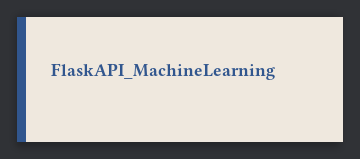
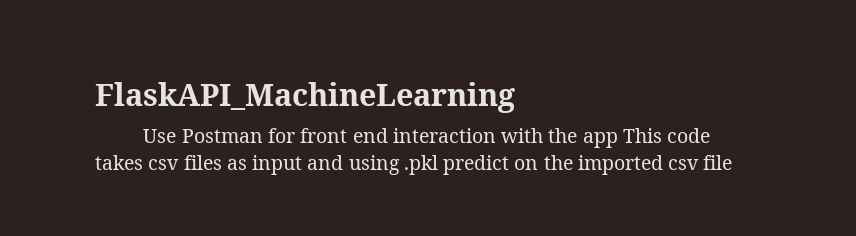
+ Use Postman for front end interaction with the app This code takes csv files as input and using .pkl predict on the imported csv file

